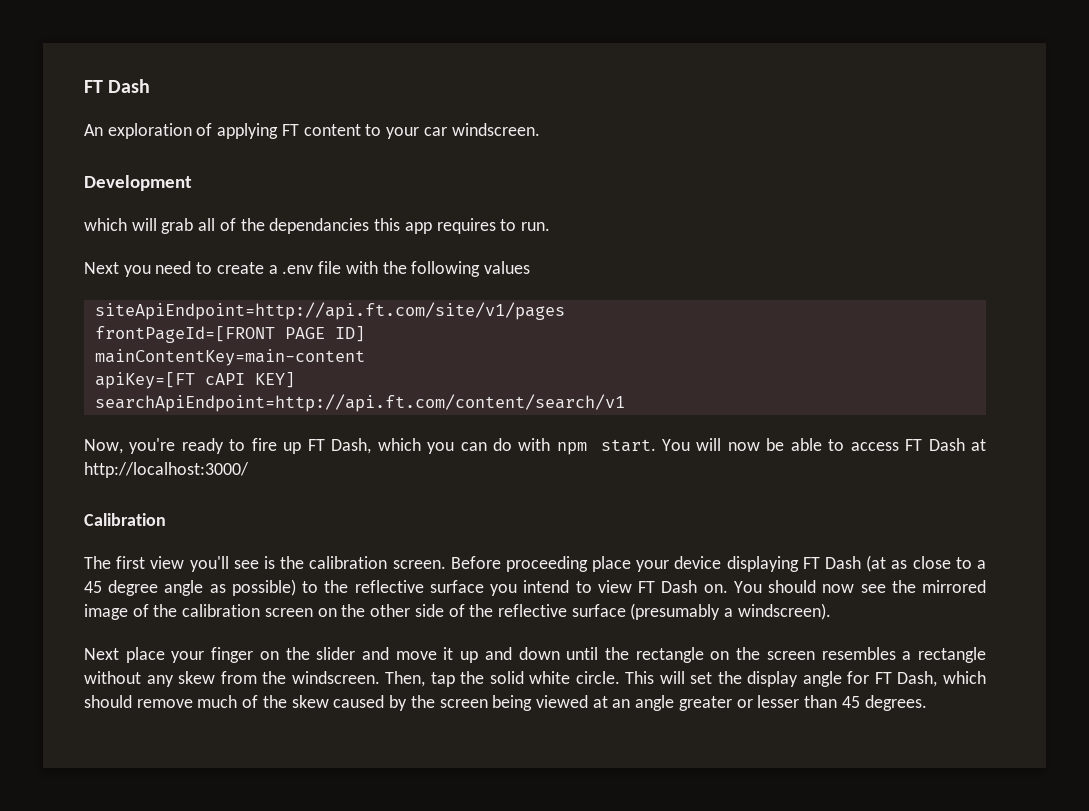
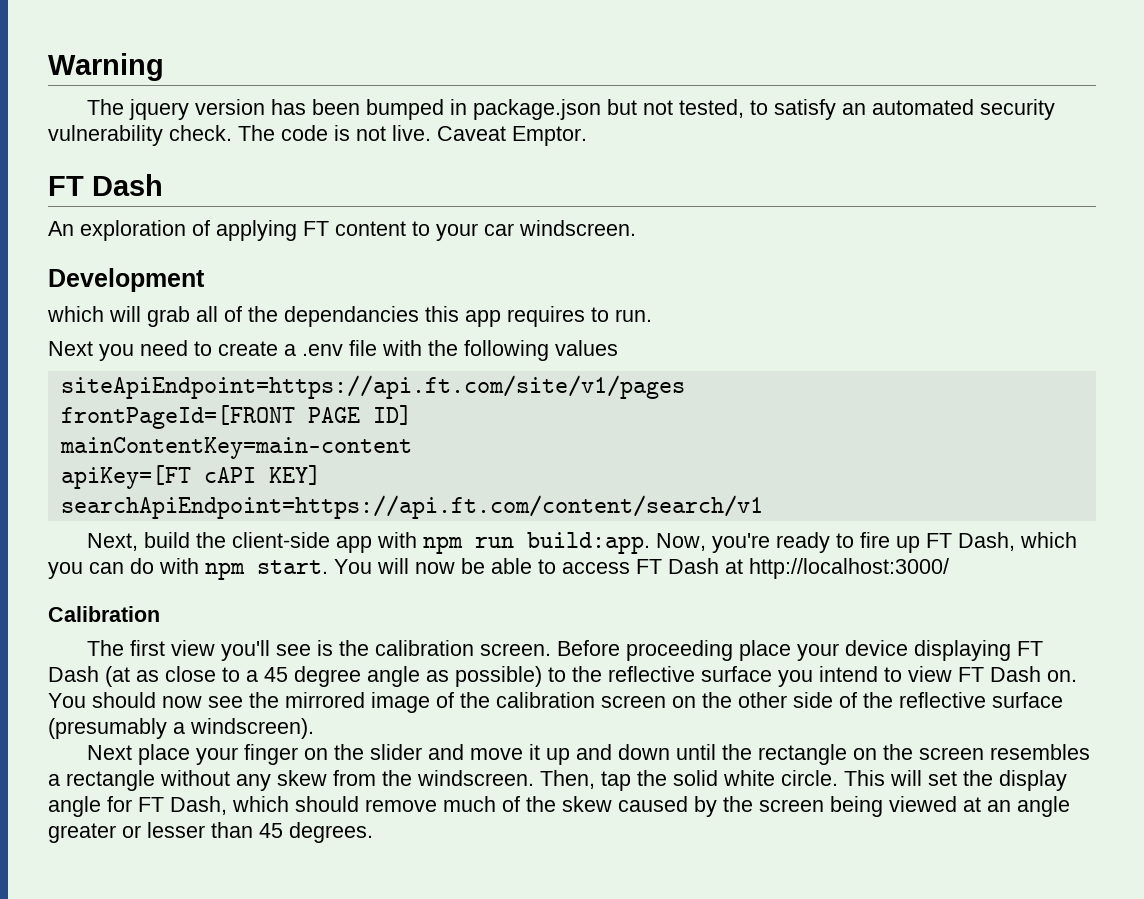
+ Warning
+ The jquery version has been bumped in package.json but not tested, to satisfy an automated security vulnerability check. The code is not live. Caveat Emptor.
- siteApiEndpoint=http://api.ft.com/site/v1/pages
+ siteApiEndpoint=https://api.ft.com/site/v1/pages
- searchApiEndpoint=http://api.ft.com/content/search/v1
- Now, you're ready to fire up FT Dash, which you can do with npm start.
+ searchApiEndpoint=https://api.ft.com/content/search/v1
+ Next, build the client-side app with npm run build:app. Now, you're ready to fire up FT Dash, which you can do with npm start.

